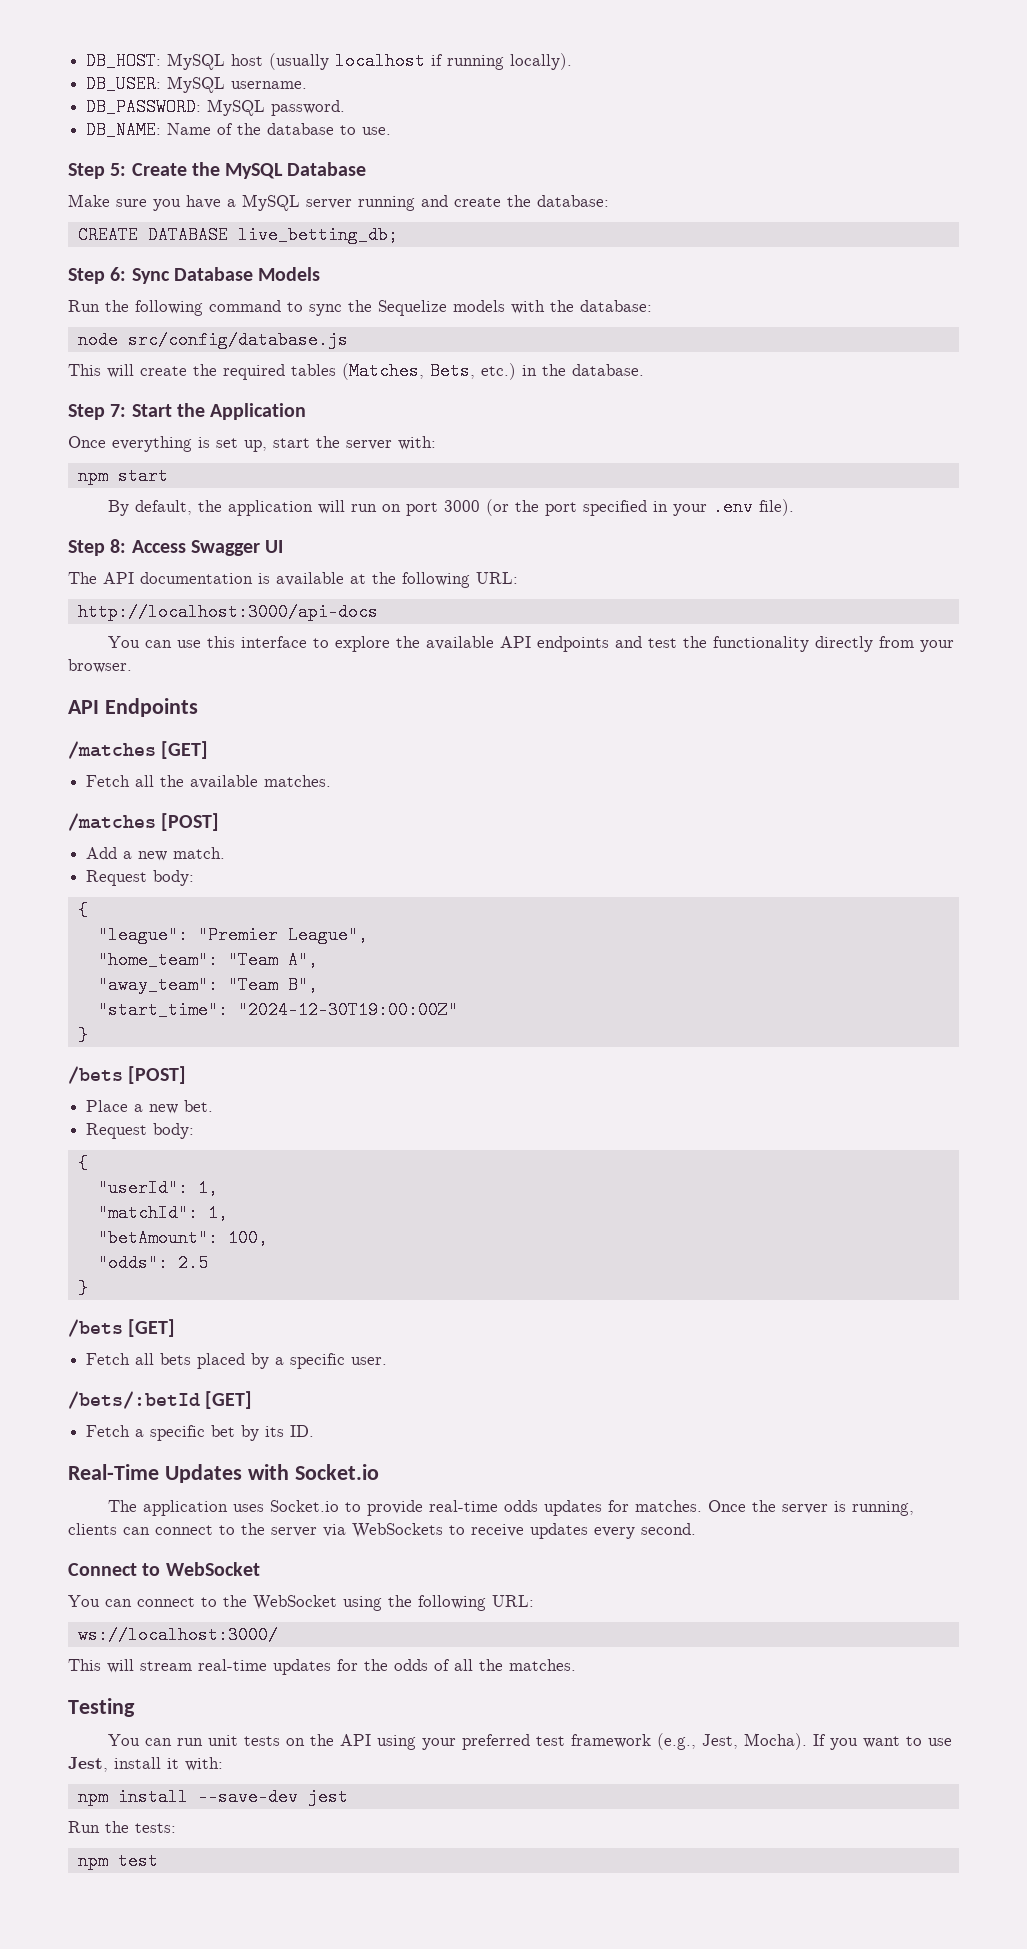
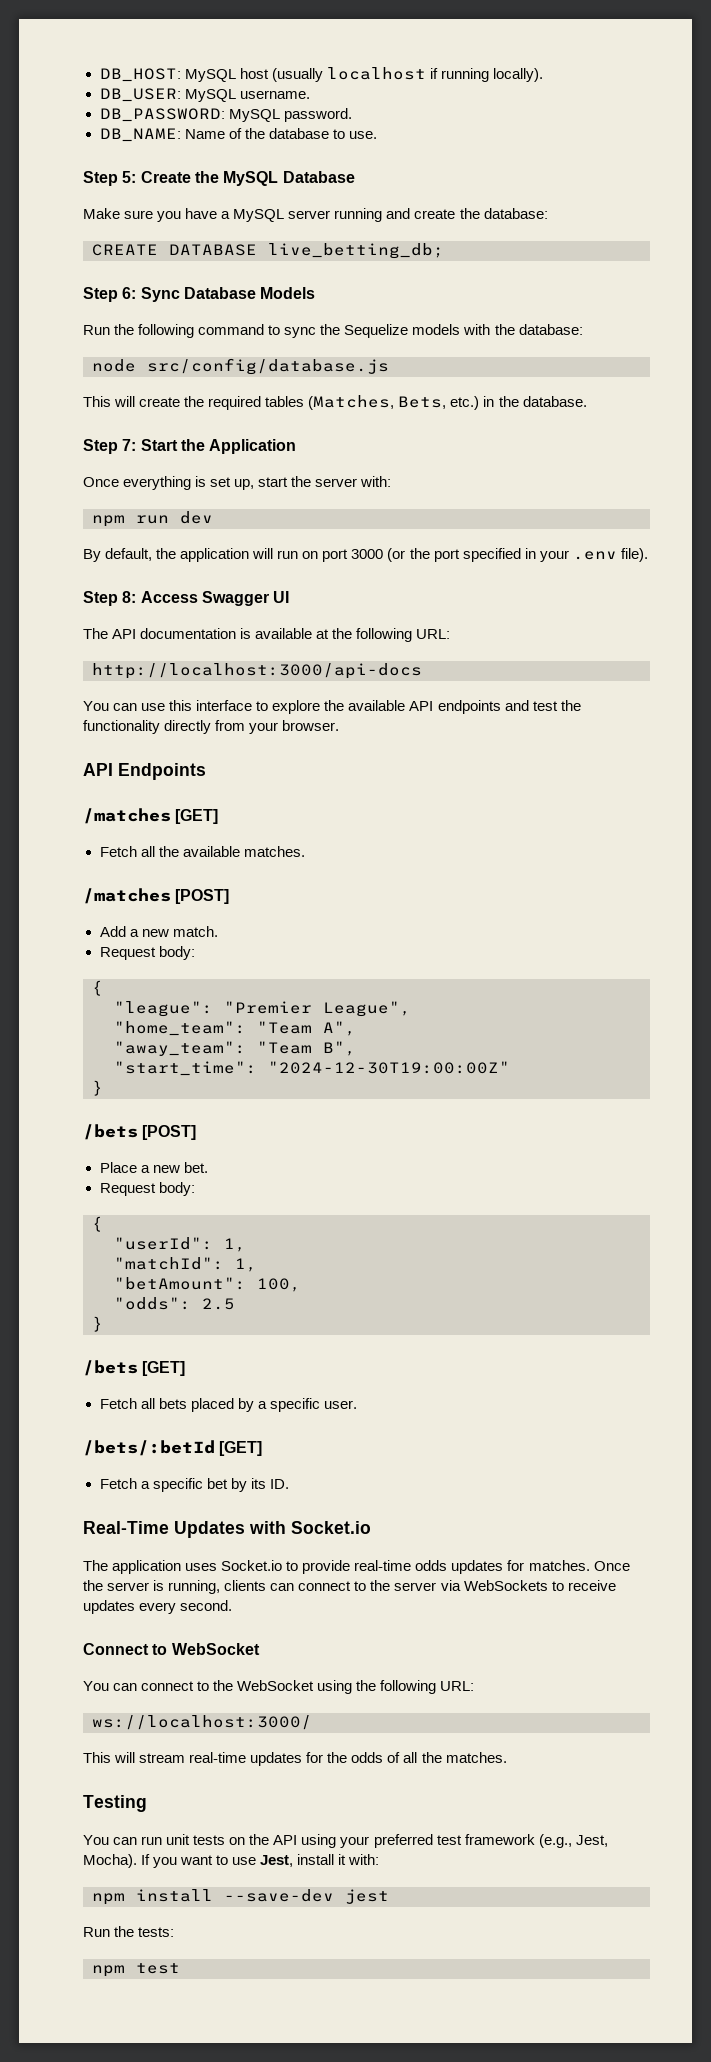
- npm start
+ npm run dev

